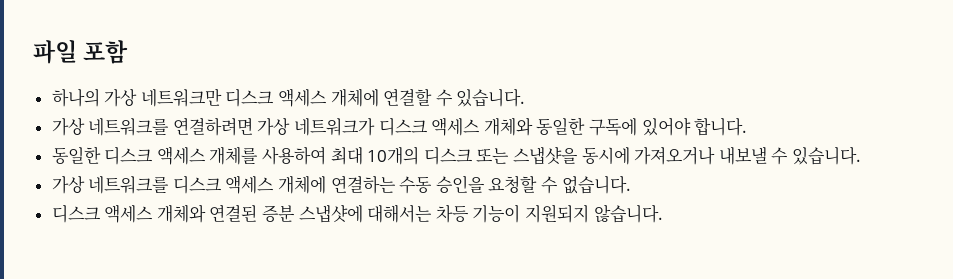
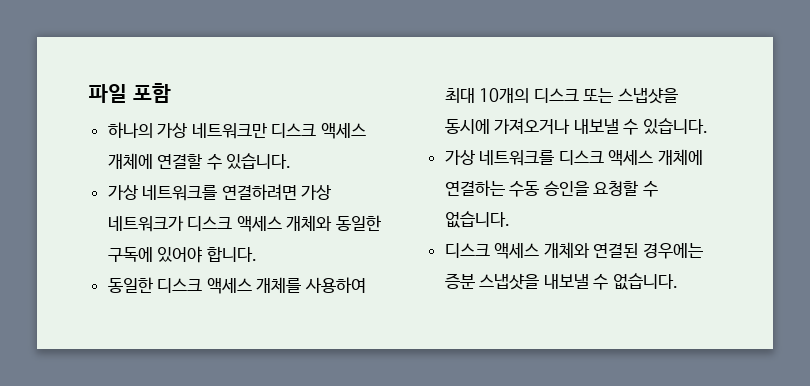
- 디스크 액세스 개체와 연결된 증분 스냅샷에 대해서는 차등 기능이 지원되지 않습니다.
+ 디스크 액세스 개체와 연결된 경우에는 증분 스냅샷을 내보낼 수 없습니다.

